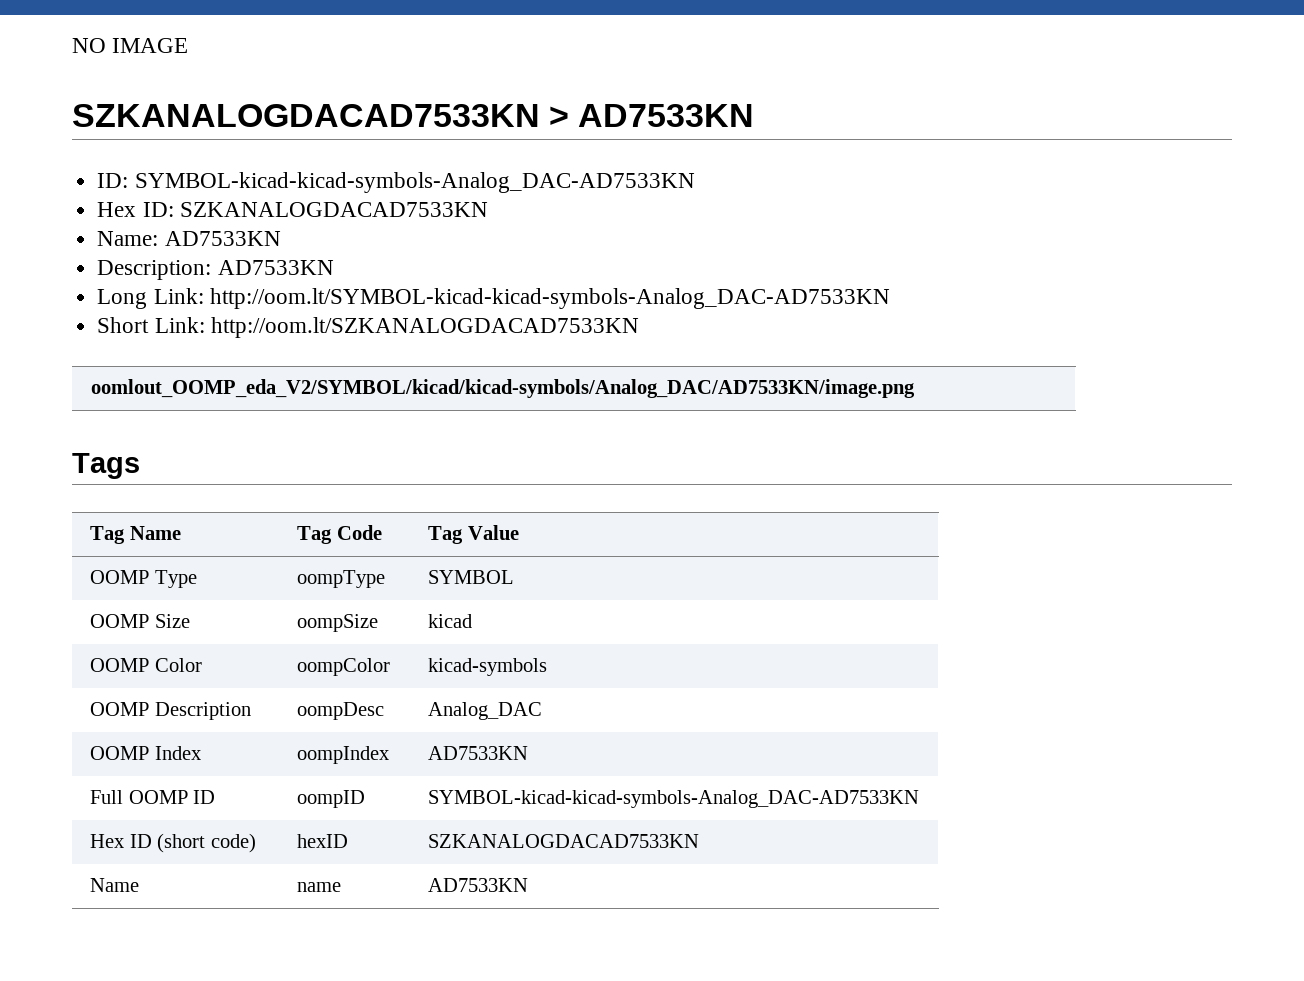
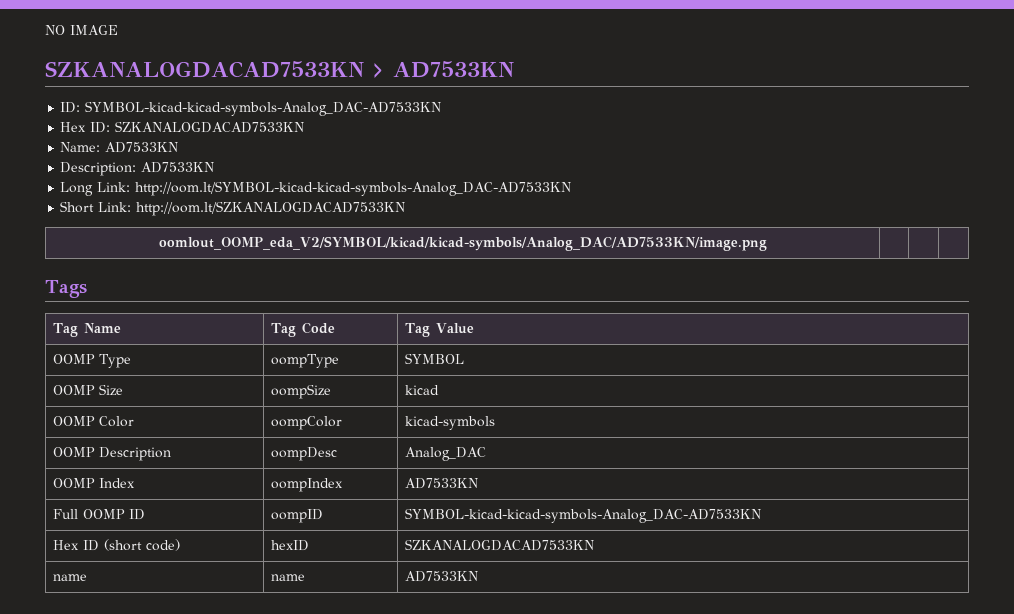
- Name | name | AD7533KN
+ name | name | AD7533KN

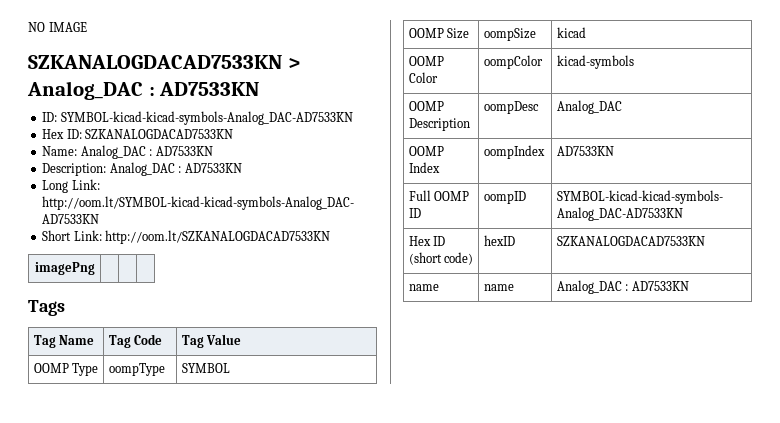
- SZKANALOGDACAD7533KN > AD7533KN
+ SZKANALOGDACAD7533KN > Analog_DAC : AD7533KN
- Name: AD7533KN
+ Name: Analog_DAC : AD7533KN
- Description: AD7533KN
+ Description: Analog_DAC : AD7533KN
- oomlout_OOMP_eda_V2/SYMBOL/kicad/kicad-symbols/Analog_DAC/AD7533KN/image.png | | |
+ imagePng | | |
- name | name | AD7533KN
+ name | name | Analog_DAC : AD7533KN

